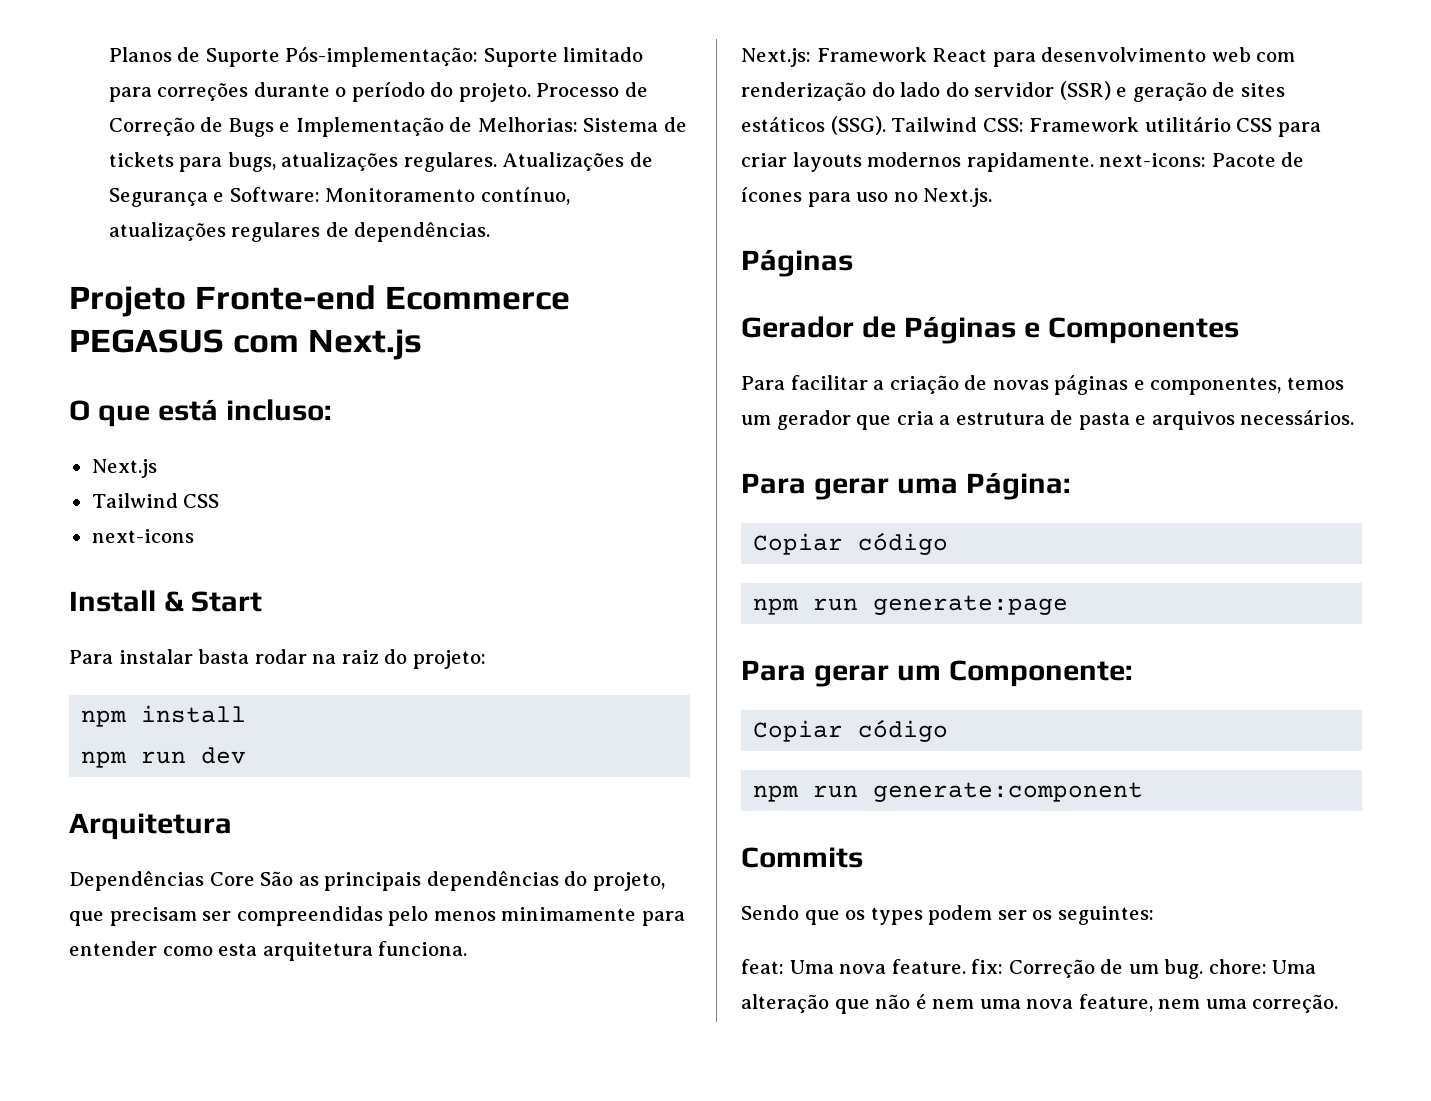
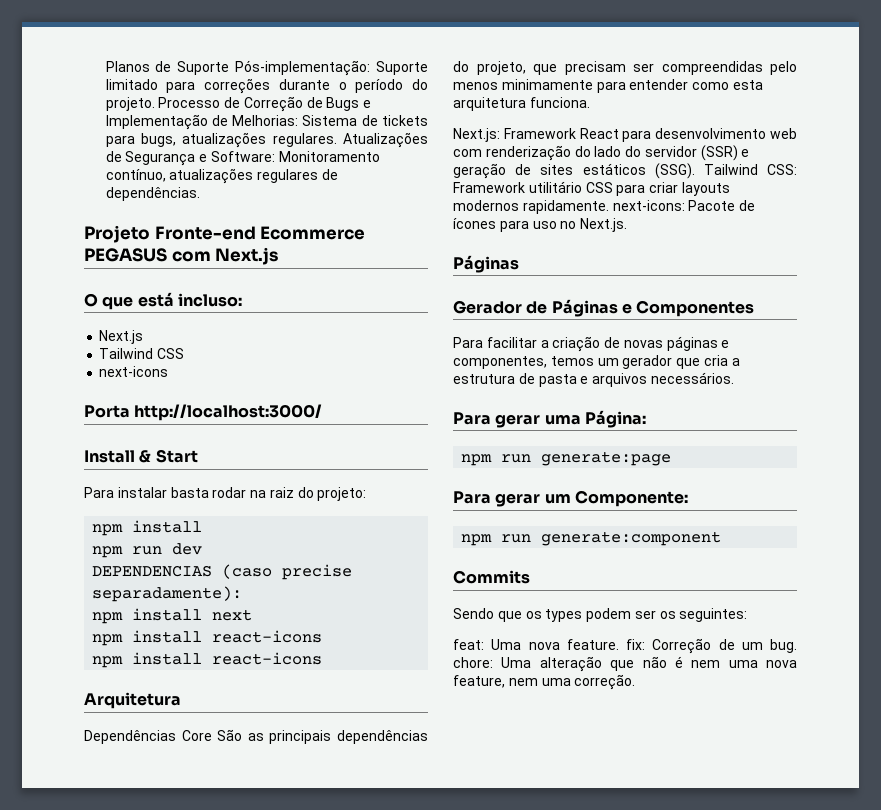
+ Porta http://localhost:3000/
+ DEPENDENCIAS (caso precise separadamente):
+ npm install next
+ npm install react-icons
+ npm install react-icons
  Para gerar uma Página:
- Copiar código
  Para gerar um Componente:
- Copiar código

